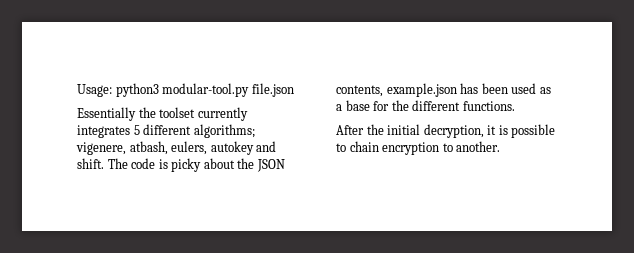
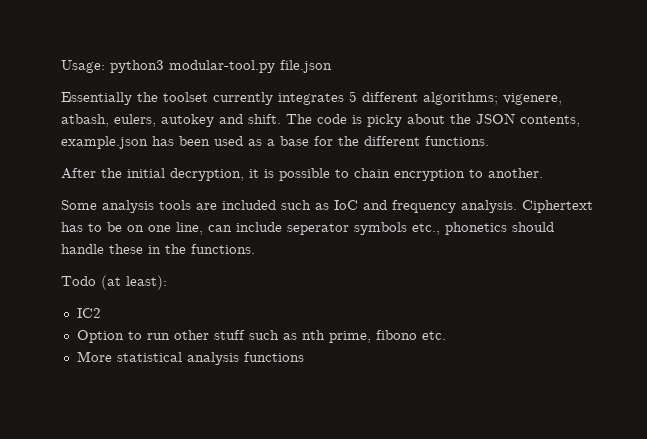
+ Some analysis tools are included such as IoC and frequency analysis. Ciphertext has to be on one line, can include seperator symbols etc., phonetics should handle these in the functions.
+ Todo (at least):
+ IC2
+ Option to run other stuff such as nth prime, fibono etc.
+ More statistical analysis functions

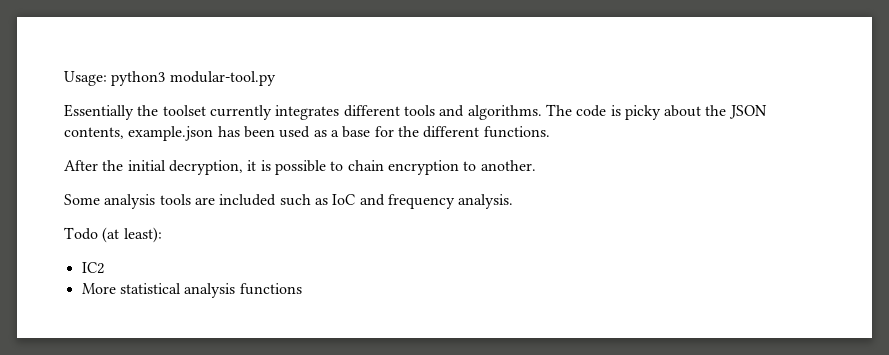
- Usage: python3 modular-tool.py file.json
+ Usage: python3 modular-tool.py
- Essentially the toolset currently integrates 5 different algorithms; vigenere, atbash, eulers, autokey and shift.
+ Essentially the toolset currently integrates different tools and algorithms.
- Some analysis tools are included such as IoC and frequency analysis. Ciphertext has to be on one line, can include seperator symbols etc., phonetics should handle these in the functions.
+ Some analysis tools are included such as IoC and frequency analysis.
  Todo (at least):
  IC2
- Option to run other stuff such as nth prime, fibono etc.

